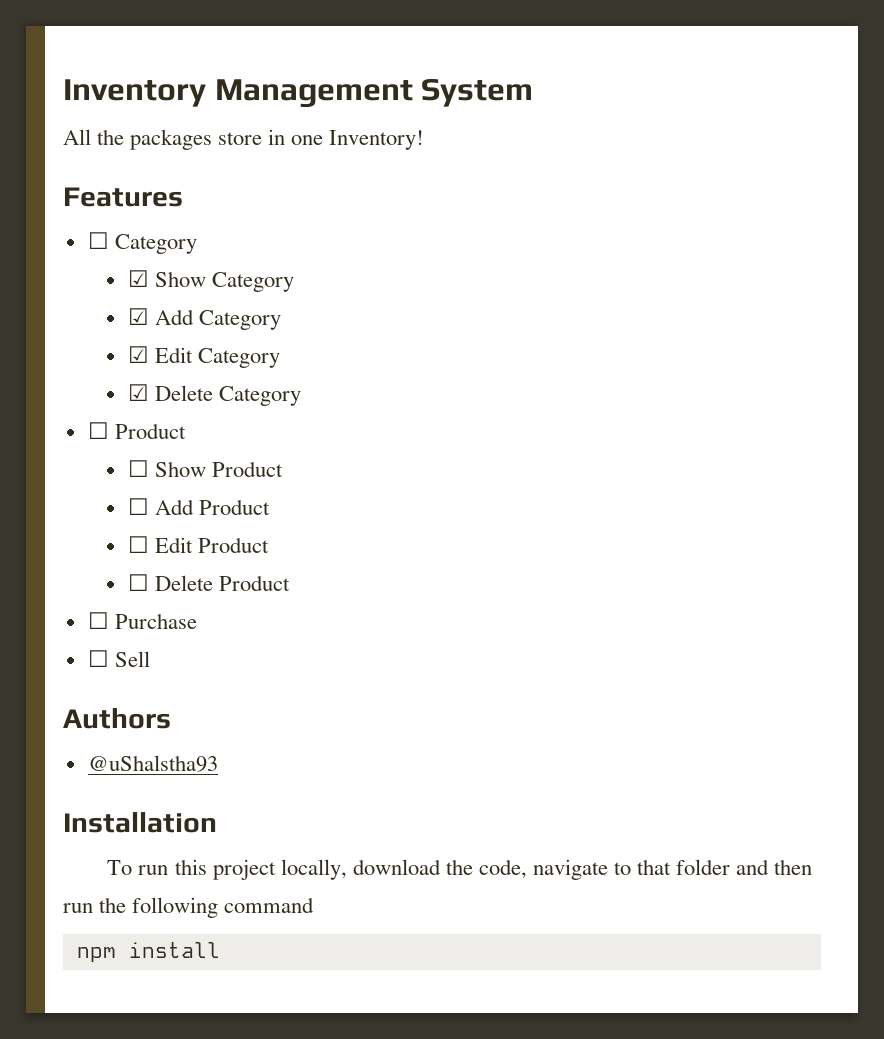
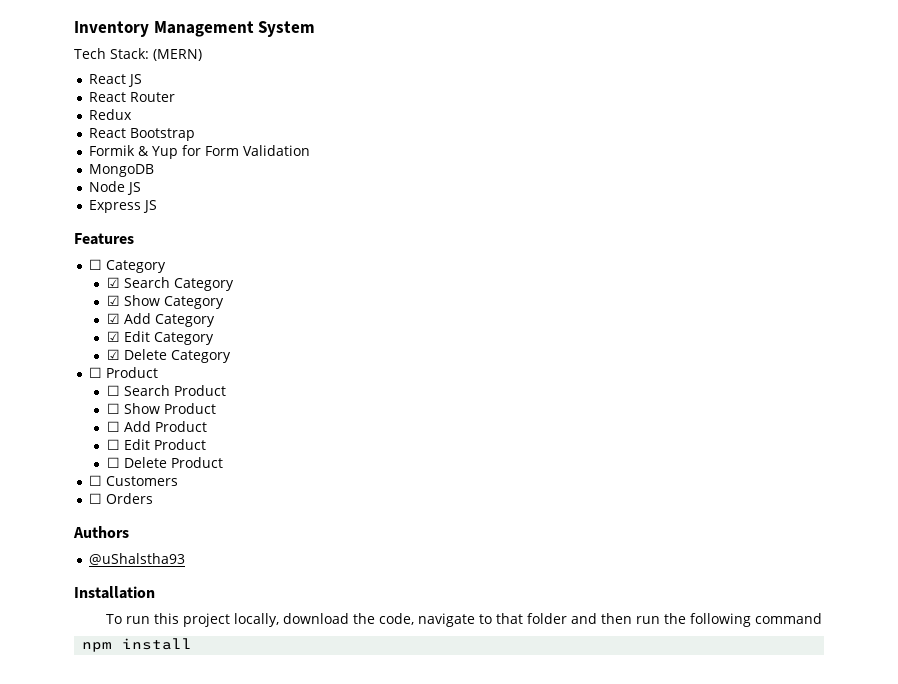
- All the packages store in one Inventory!
+ Tech Stack: (MERN)
+ React JS
+ React Router
+ Redux
+ React Bootstrap
+ Formik & Yup for Form Validation
+ MongoDB
+ Node JS
+ Express JS
+ ☑ Search Category
+ ☐ Search Product
- ☐ Purchase
- ☐ Sell
+ ☐ Customers
+ ☐ Orders

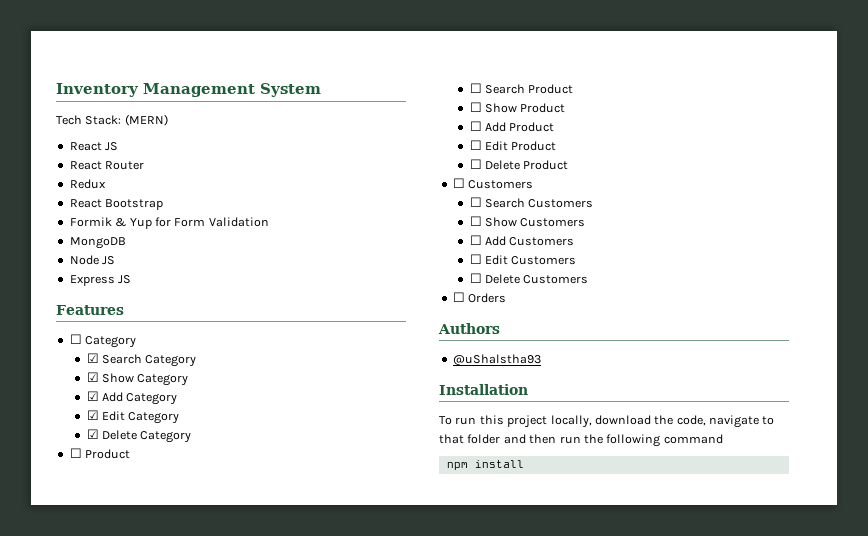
+ ☐ Search Customers
+ ☐ Show Customers
+ ☐ Add Customers
+ ☐ Edit Customers
+ ☐ Delete Customers

